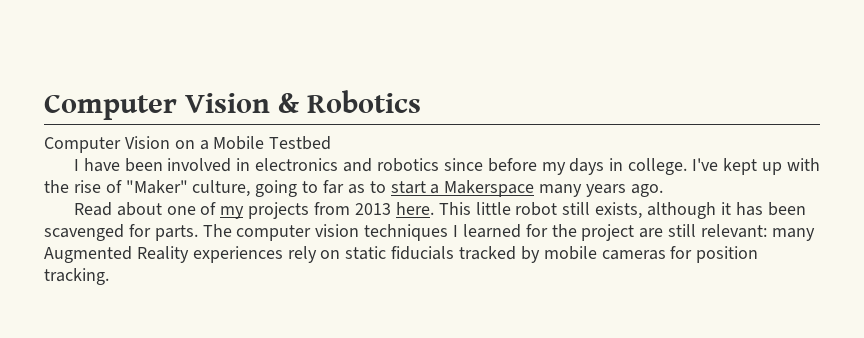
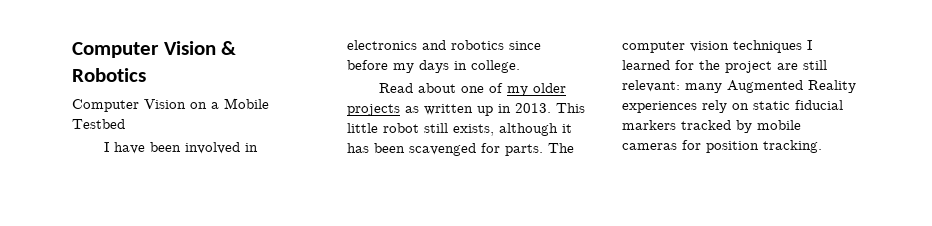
- I've kept up with the rise of "Maker" culture, going to far as to start a Makerspace many years ago.
- Read about one of my projects from 2013 here.
+ Read about one of my older projects as written up in 2013.
- The computer vision techniques I learned for the project are still relevant: many Augmented Reality experiences rely on static fiducials tracked by mobile cameras for position tracking.
+ The computer vision techniques I learned for the project are still relevant: many Augmented Reality experiences rely on static fiducial markers tracked by mobile cameras for position tracking.

